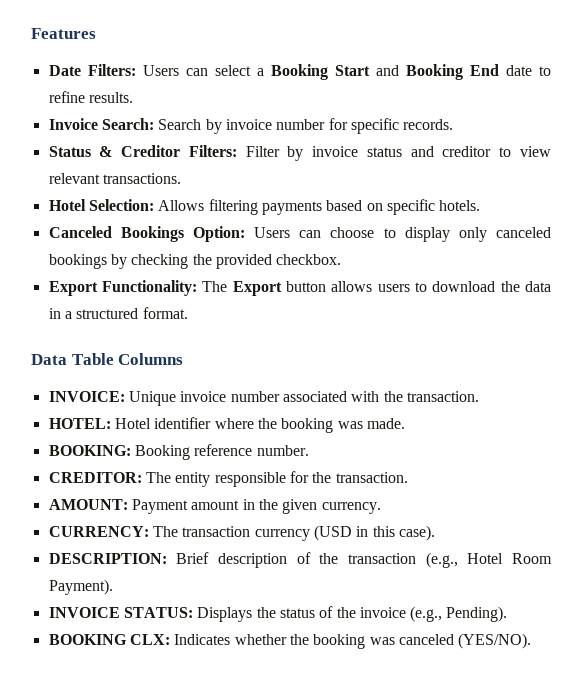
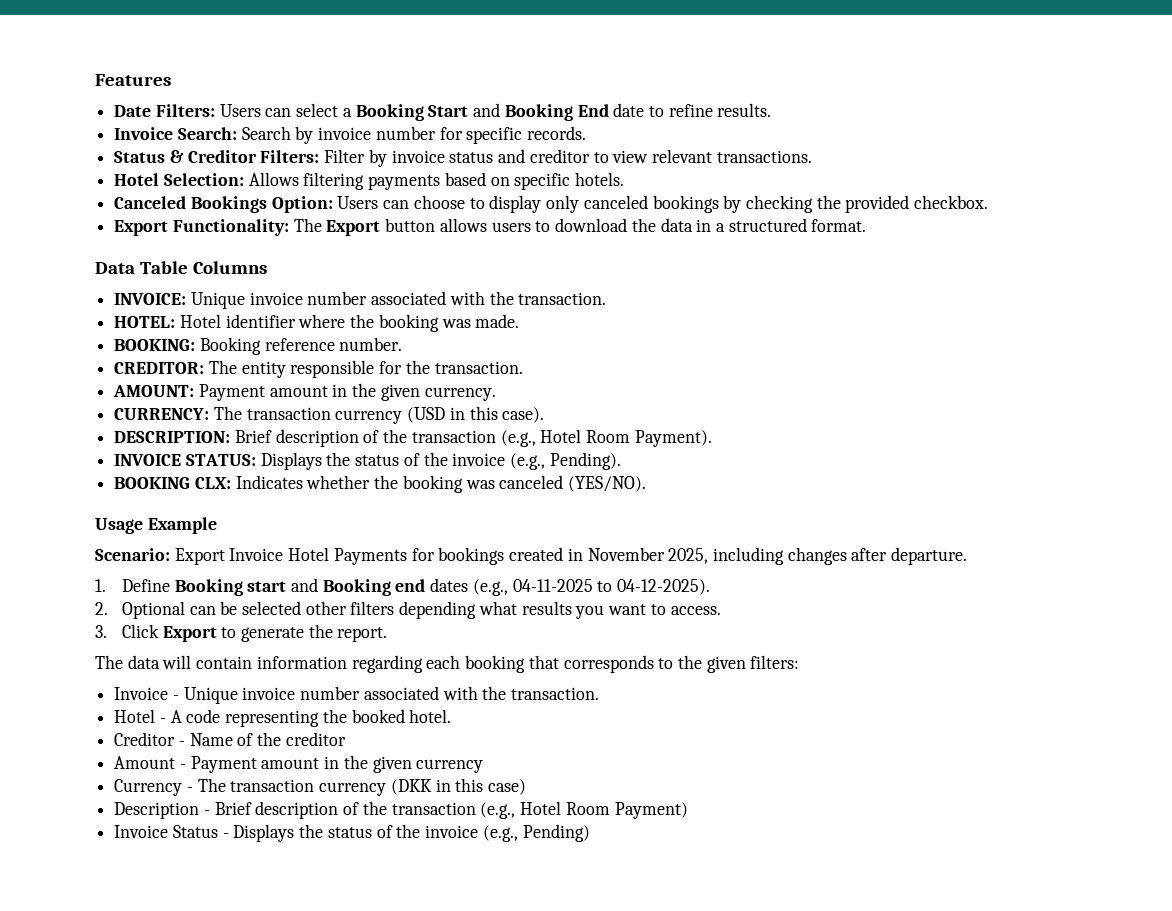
+ Usage Example
+ Scenario: Export Invoice Hotel Payments for bookings created in November 2025, including changes after departure.
+ 1. Define Booking start and Booking end dates (e.g., 04-11-2025 to 04-12-2025).
+ 2. Optional can be selected other filters depending what results you want to access.
+ 3. Click Export to generate the report.
+ The data will contain information regarding each booking that corresponds to the given filters:
+ Invoice - Unique invoice number associated with the transaction.
+ Hotel - A code representing the booked hotel.
+ Creditor - Name of the creditor
+ Amount - Payment amount in the given currency
+ Currency - The transaction currency (DKK in this case)
+ Description - Brief description of the transaction (e.g., Hotel Room Payment)
+ Invoice Status - Displays the status of the invoice (e.g., Pending)

